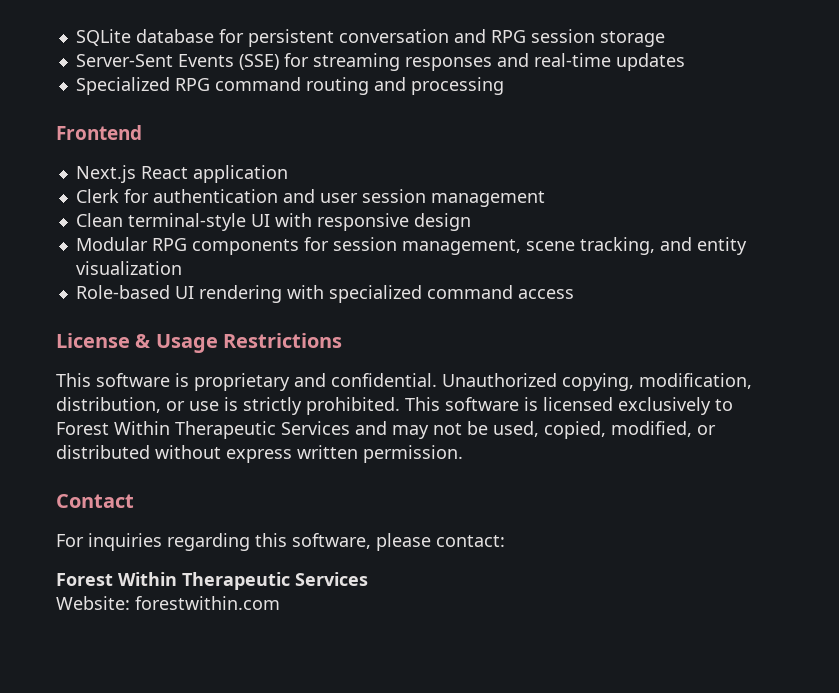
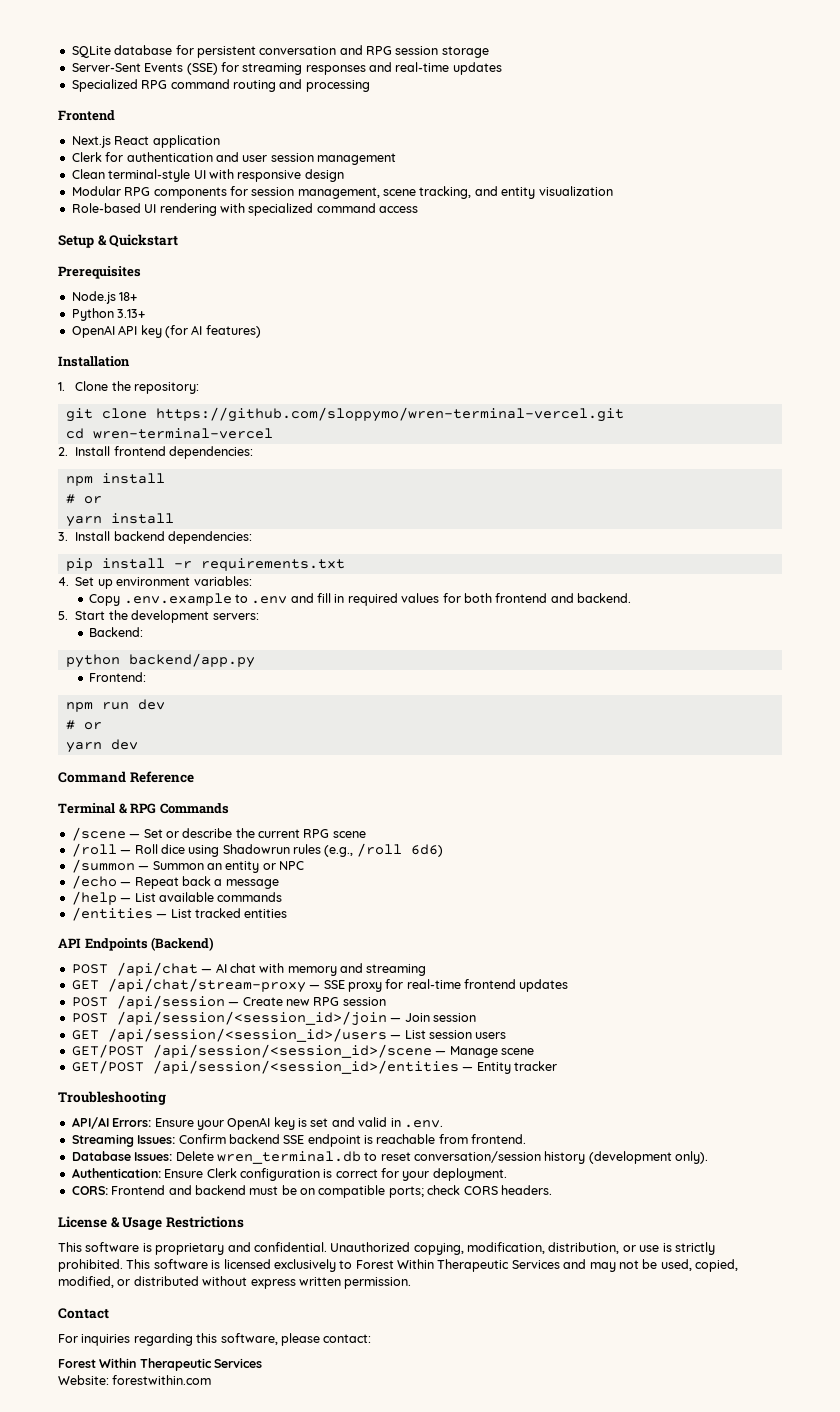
+ Setup & Quickstart
+ Prerequisites
+ Node.js 18+
+ Python 3.13+
+ OpenAI API key (for AI features)
+ Installation
+ 1. Clone the repository:
+ git clone https://github.com/sloppymo/wren-terminal-vercel.git
+ cd wren-terminal-vercel
+ 2. Install frontend dependencies:
+ npm install
+ # or
+ yarn install
+ 3. Install backend dependencies:
+ pip install -r requirements.txt
+ 4. Set up environment variables:
+ Copy .env.example to .env and fill in required values for both frontend and backend.
+ 5. Start the development servers:
+ Backend:
+ python backend/app.py
+ Frontend:
+ npm run dev
+ # or
+ yarn dev
+ Command Reference
+ Terminal & RPG Commands
+ /scene — Set or describe the current RPG scene
+ /roll — Roll dice using Shadowrun rules (e.g., /roll 6d6)
+ /summon — Summon an entity or NPC
+ /echo — Repeat back a message
+ /help — List available commands
+ /entities — List tracked entities
+ API Endpoints (Backend)
+ POST /api/chat — AI chat with memory and streaming
+ GET /api/chat/stream-proxy — SSE proxy for real-time frontend updates
+ POST /api/session — Create new RPG session
+ POST /api/session/<session_id>/join — Join session
+ GET /api/session/<session_id>/users — List session users
+ GET/POST /api/session/<session_id>/scene — Manage scene
+ GET/POST /api/session/<session_id>/entities — Entity tracker
+ Troubleshooting
+ API/AI Errors: Ensure your OpenAI key is set and valid in .env.
+ Streaming Issues: Confirm backend SSE endpoint is reachable from frontend.
+ Database Issues: Delete wren_terminal.db to reset conversation/session history (development only).
+ Authentication: Ensure Clerk configuration is correct for your deployment.
+ CORS: Frontend and backend must be on compatible ports; check CORS headers.

